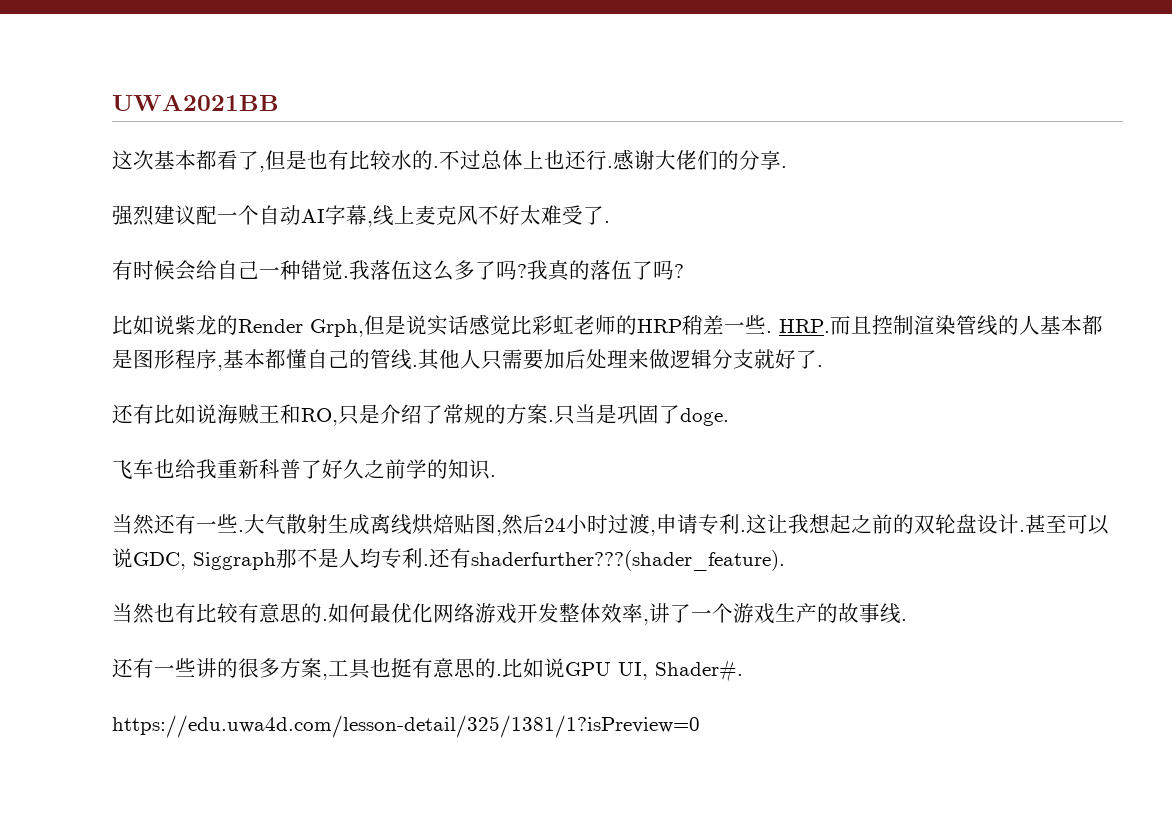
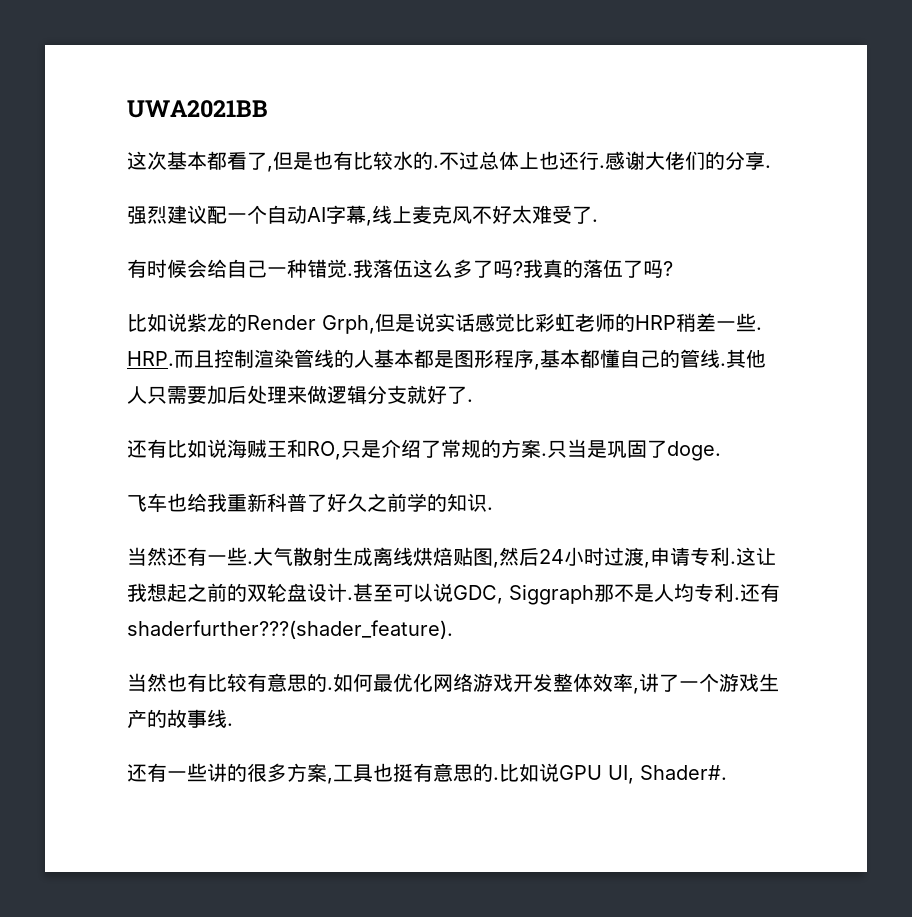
- https://edu.uwa4d.com/lesson-detail/325/1381/1?isPreview=0

